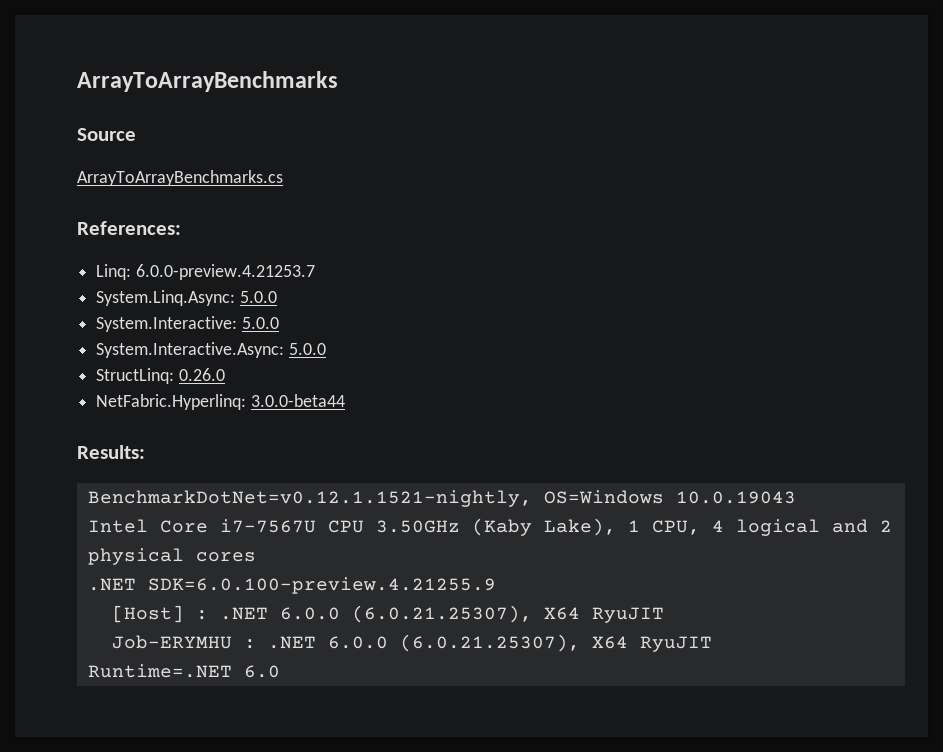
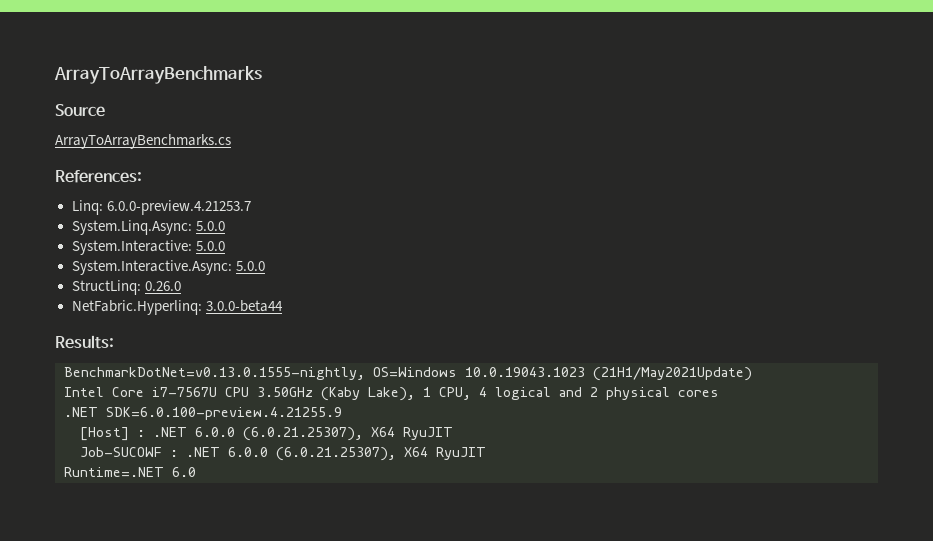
- BenchmarkDotNet=v0.12.1.1521-nightly, OS=Windows 10.0.19043
+ BenchmarkDotNet=v0.13.0.1555-nightly, OS=Windows 10.0.19043.1023 (21H1/May2021Update)
- Job-ERYMHU : .NET 6.0.0 (6.0.21.25307), X64 RyuJIT
+ Job-SUCOWF : .NET 6.0.0 (6.0.21.25307), X64 RyuJIT

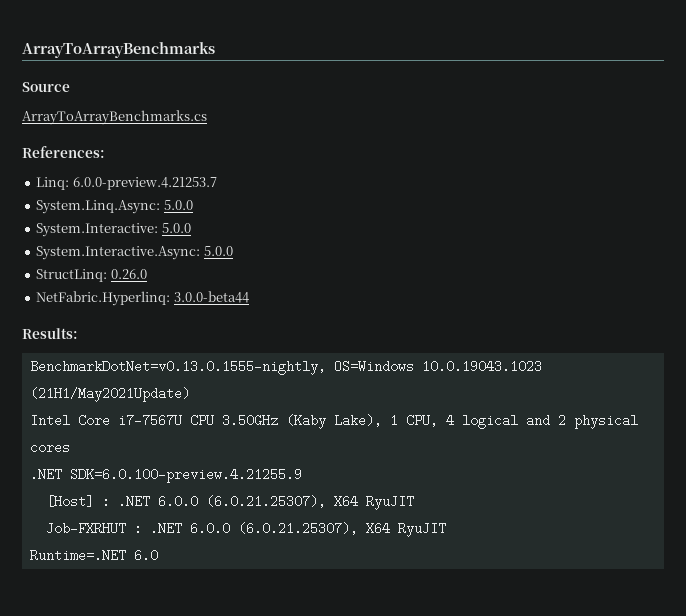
- Job-SUCOWF : .NET 6.0.0 (6.0.21.25307), X64 RyuJIT
+ Job-FXRHUT : .NET 6.0.0 (6.0.21.25307), X64 RyuJIT

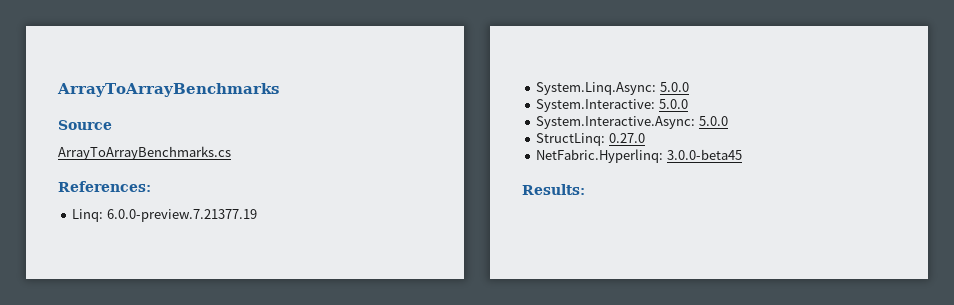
- Linq: 6.0.0-preview.4.21253.7
+ Linq: 6.0.0-preview.7.21377.19
- StructLinq: 0.26.0
+ StructLinq: 0.27.0
- NetFabric.Hyperlinq: 3.0.0-beta44
+ NetFabric.Hyperlinq: 3.0.0-beta45
- BenchmarkDotNet=v0.13.0.1555-nightly, OS=Windows 10.0.19043.1023 (21H1/May2021Update)
- Intel Core i7-7567U CPU 3.50GHz (Kaby Lake), 1 CPU, 4 logical and 2 physical cores
- .NET SDK=6.0.100-preview.4.21255.9
- [Host] : .NET 6.0.0 (6.0.21.25307), X64 RyuJIT
- Job-FXRHUT : .NET 6.0.0 (6.0.21.25307), X64 RyuJIT
- Runtime=.NET 6.0

